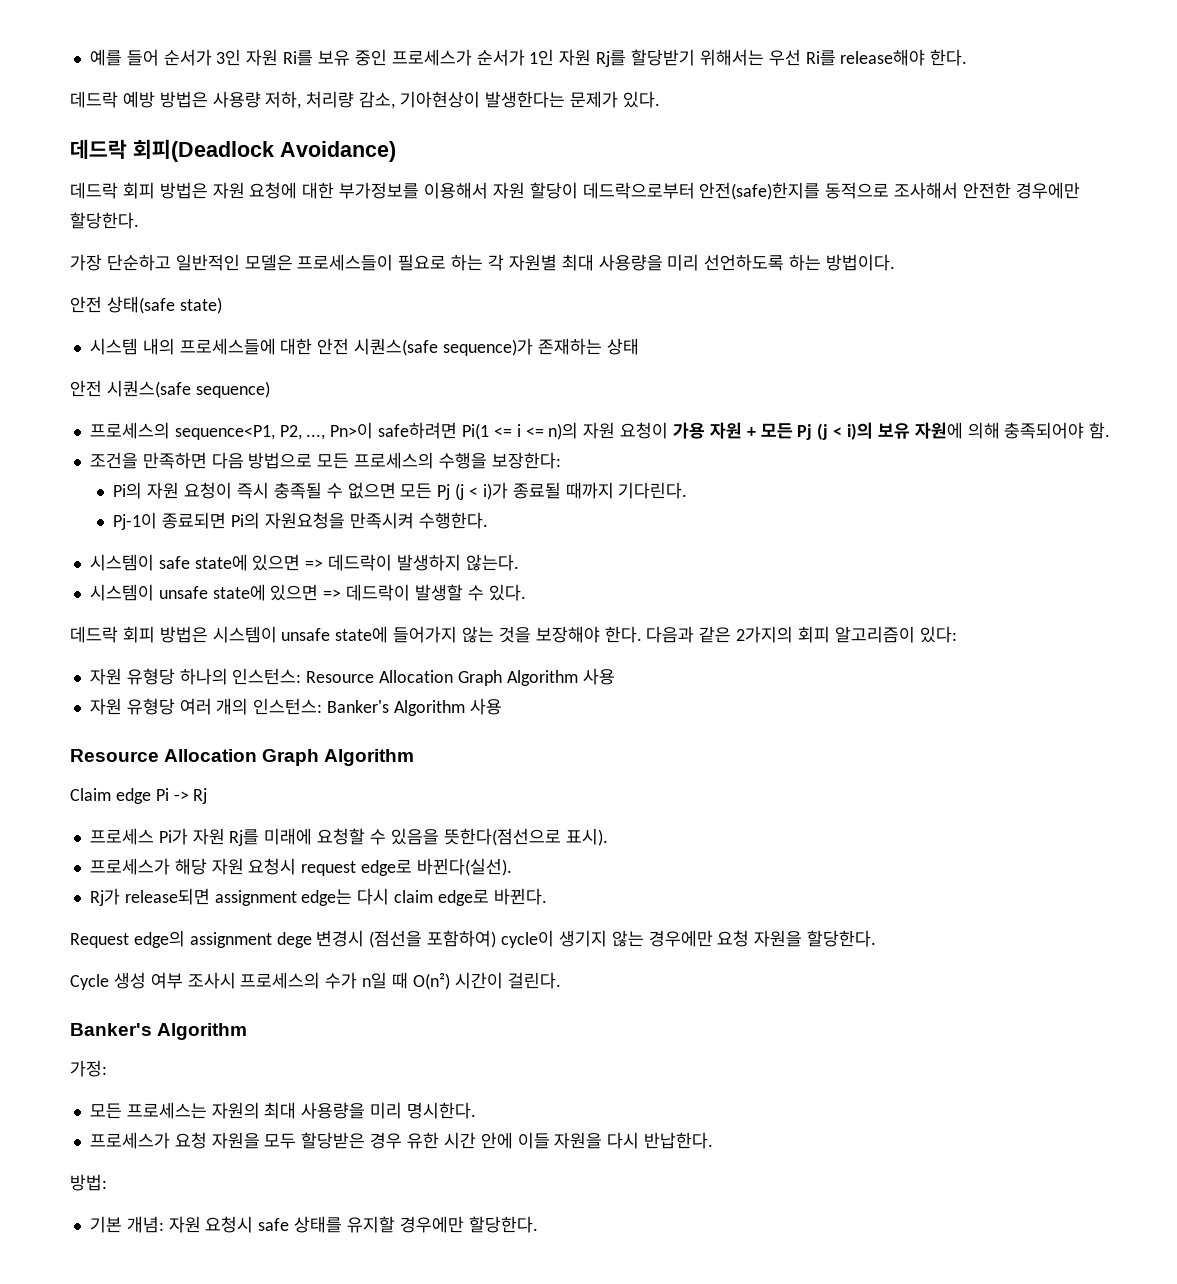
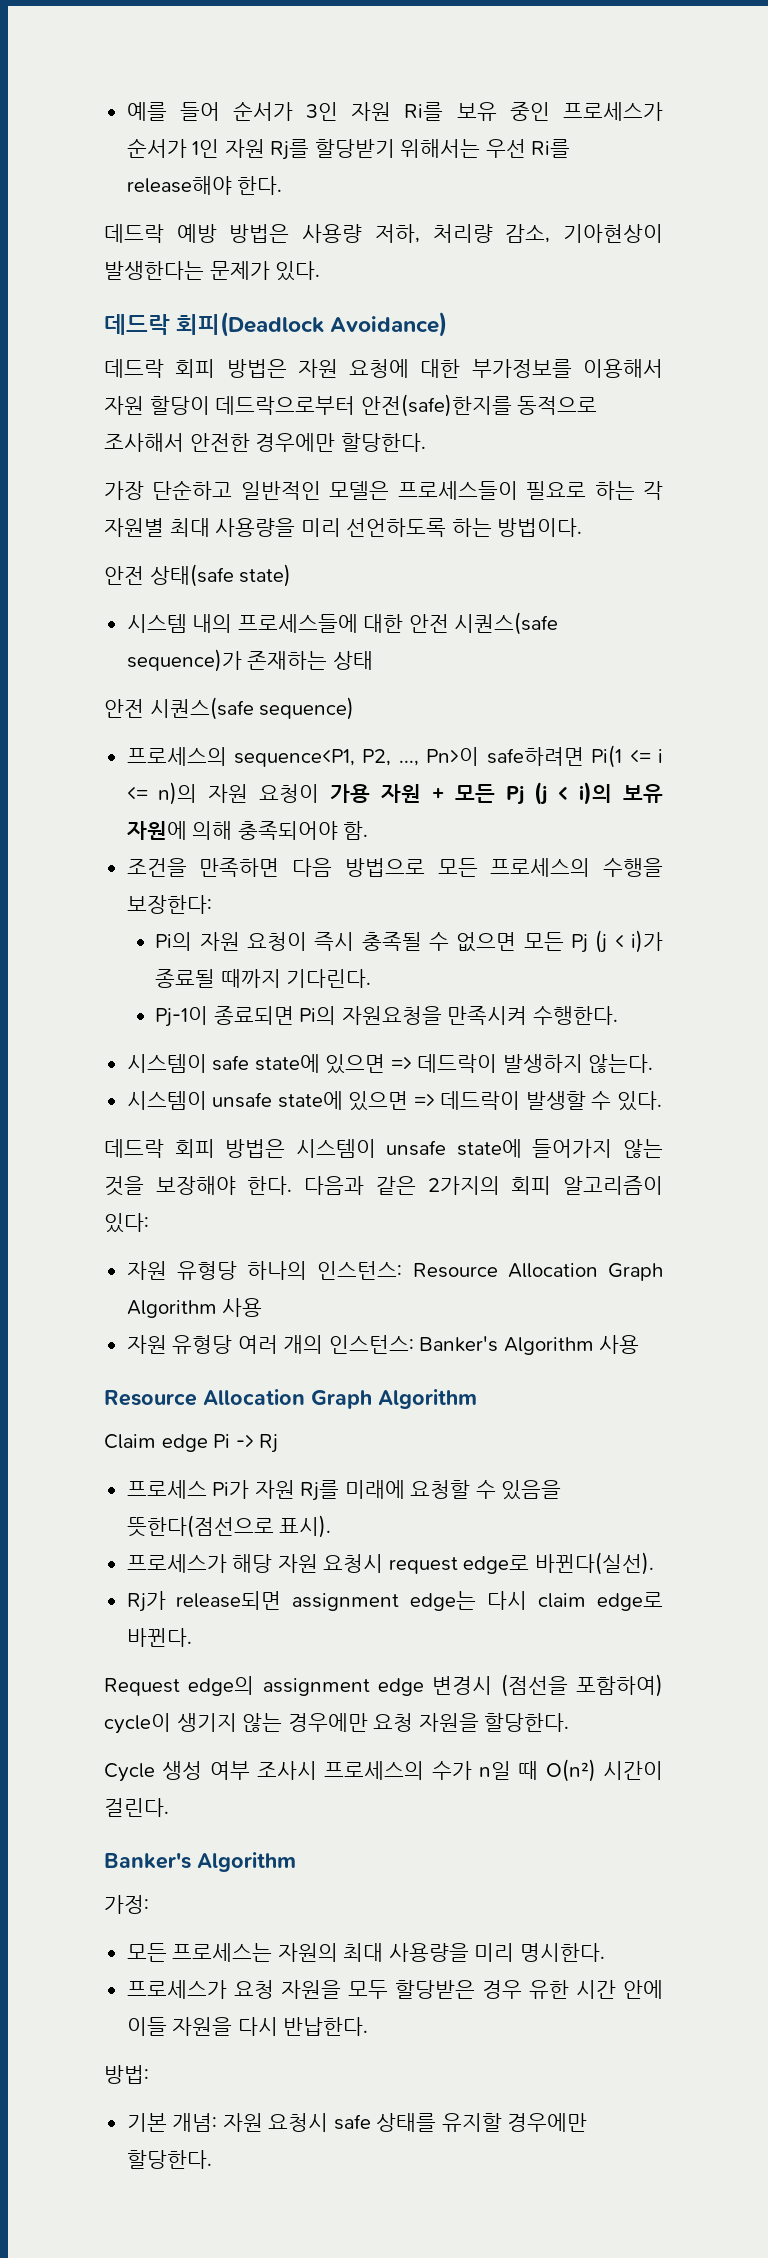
- Request edge의 assignment dege 변경시 (점선을 포함하여) cycle이 생기지 않는 경우에만 요청 자원을 할당한다.
+ Request edge의 assignment edge 변경시 (점선을 포함하여) cycle이 생기지 않는 경우에만 요청 자원을 할당한다.

